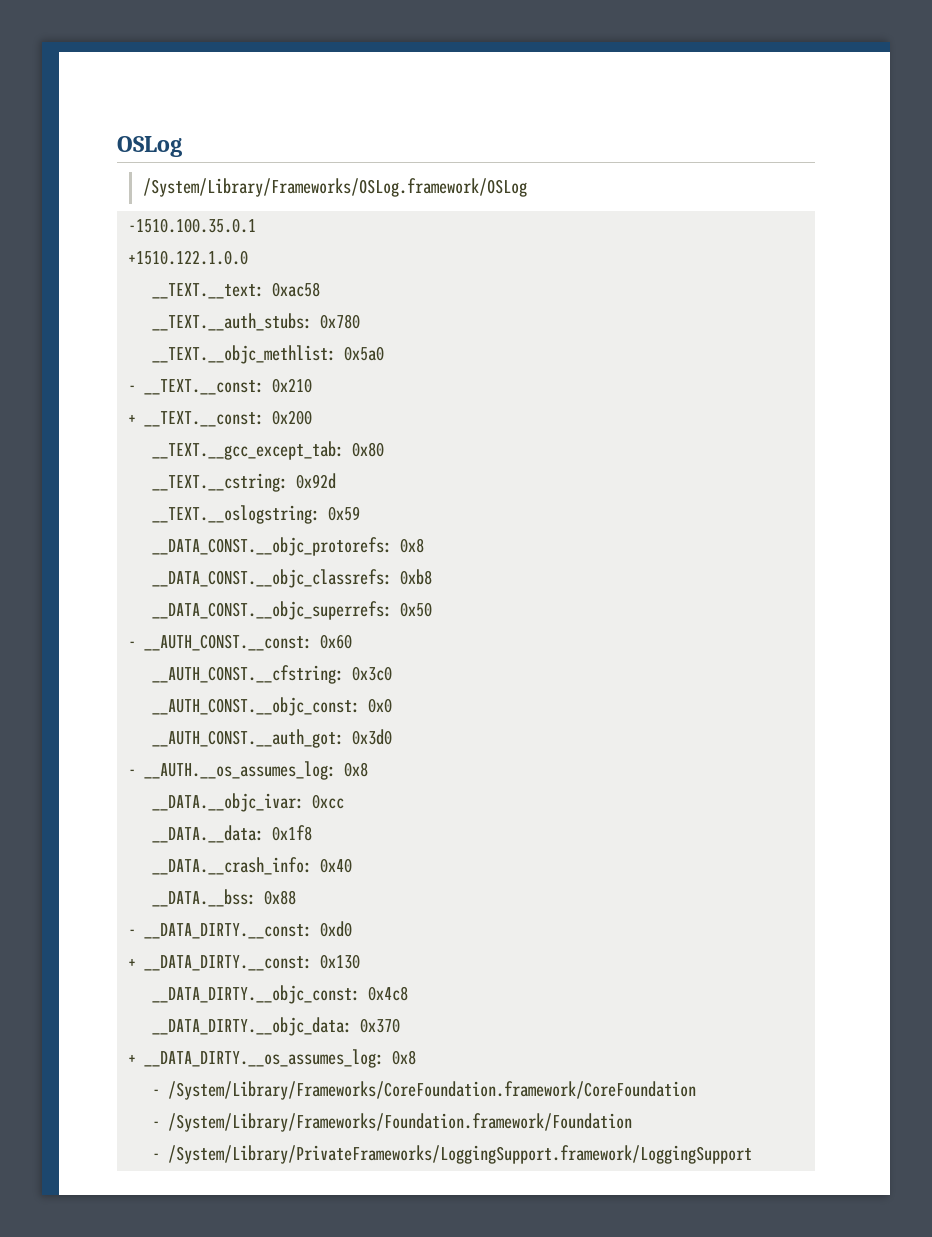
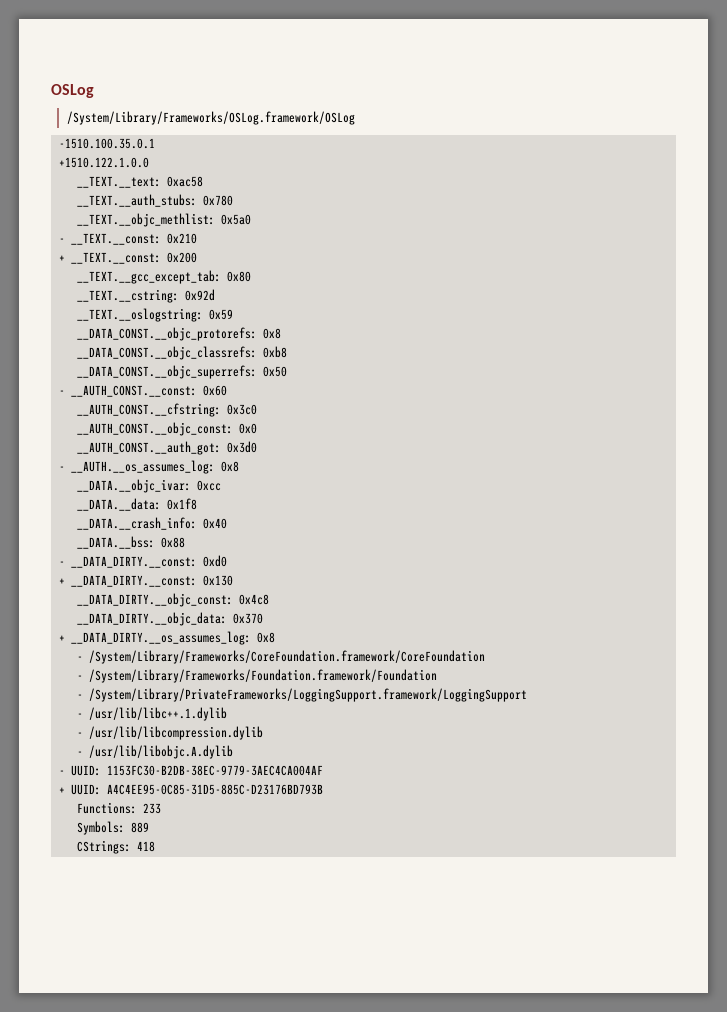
+ - /usr/lib/libc++.1.dylib
+ - /usr/lib/libcompression.dylib
+ - /usr/lib/libobjc.A.dylib
+ - UUID: 1153FC30-B2DB-38EC-9779-3AEC4CA004AF
+ + UUID: A4C4EE95-0C85-31D5-885C-D23176BD793B
+ Functions: 233
+ Symbols: 889
+ CStrings: 418

